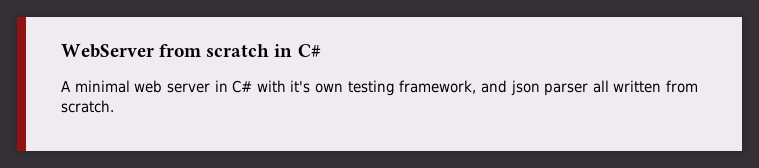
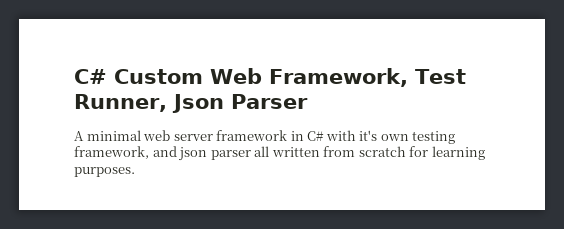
- WebServer from scratch in C#
+ C# Custom Web Framework, Test Runner, Json Parser
- A minimal web server in C# with it's own testing framework, and json parser all written from scratch.
+ A minimal web server framework in C# with it's own testing framework, and json parser all written from scratch for learning purposes.

